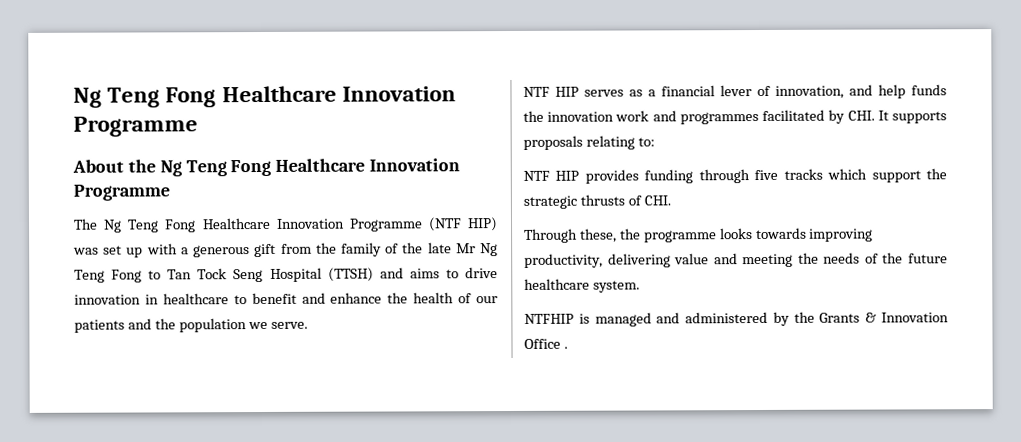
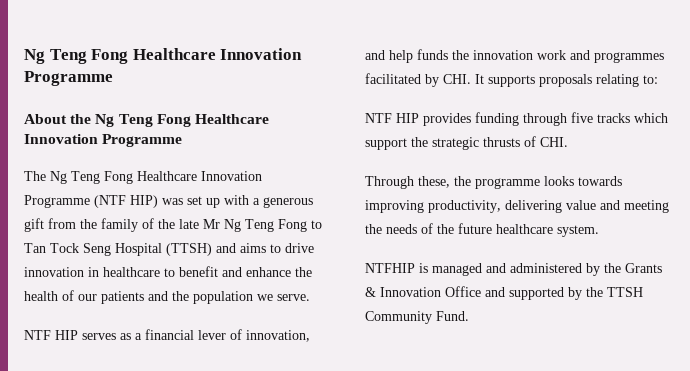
- NTFHIP is managed and administered by the Grants & Innovation Office .
+ NTFHIP is managed and administered by the Grants & Innovation Office and supported by the TTSH Community Fund.

